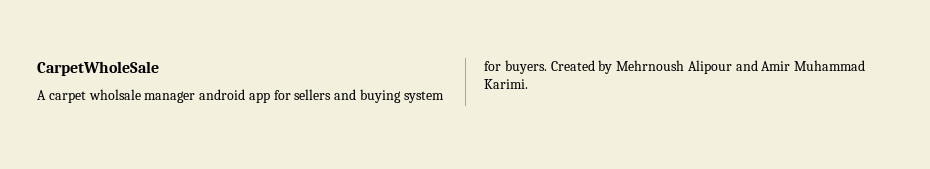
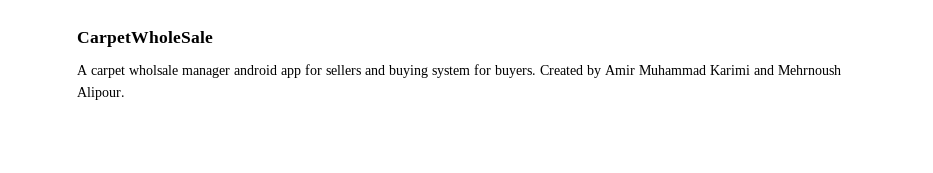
- Created by Mehrnoush Alipour and Amir Muhammad Karimi.
+ Created by Amir Muhammad Karimi and Mehrnoush Alipour.

